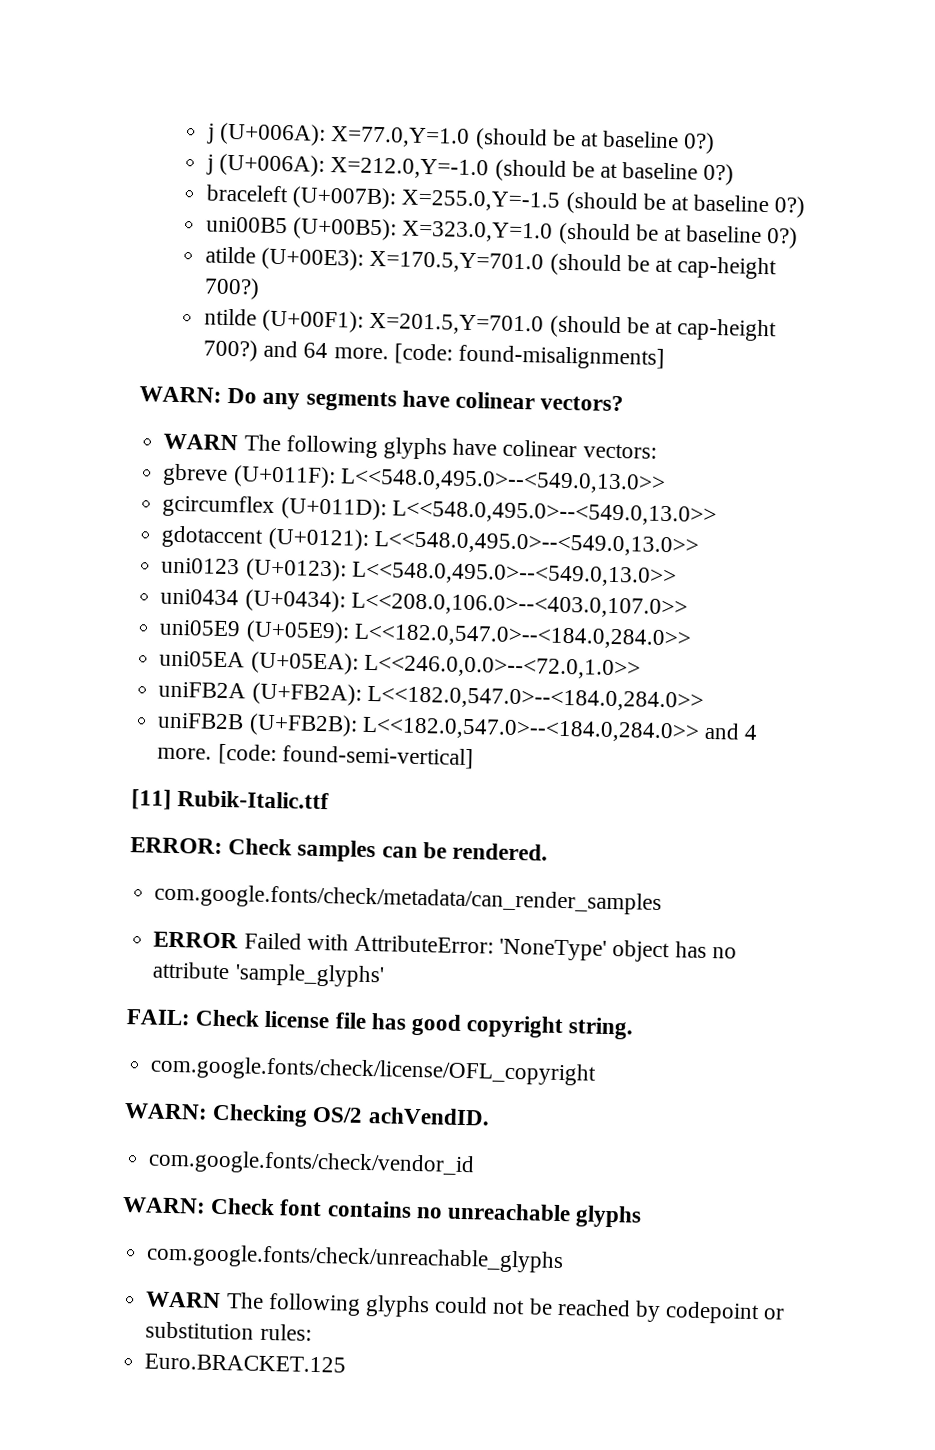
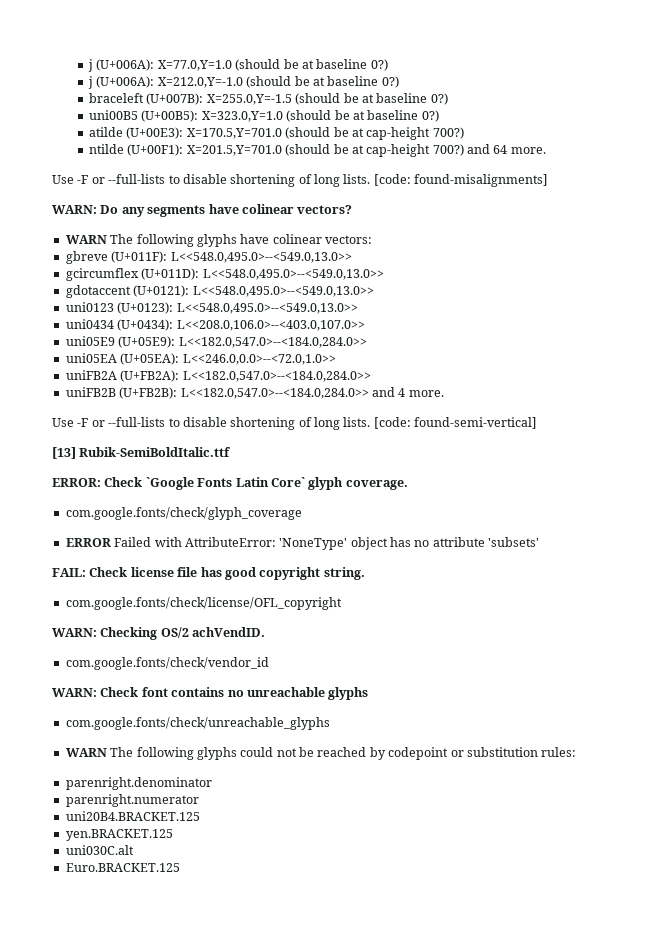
- ntilde (U+00F1): X=201.5,Y=701.0 (should be at cap-height 700?) and 64 more. [code: found-misalignments]
+ ntilde (U+00F1): X=201.5,Y=701.0 (should be at cap-height 700?) and 64 more.
+ Use -F or --full-lists to disable shortening of long lists. [code: found-misalignments]
- uniFB2B (U+FB2B): L<<182.0,547.0>--<184.0,284.0>> and 4 more. [code: found-semi-vertical]
+ uniFB2B (U+FB2B): L<<182.0,547.0>--<184.0,284.0>> and 4 more.
+ Use -F or --full-lists to disable shortening of long lists. [code: found-semi-vertical]
- [11] Rubik-Italic.ttf
+ [13] Rubik-SemiBoldItalic.ttf
- ERROR: Check samples can be rendered.
- com.google.fonts/check/metadata/can_render_samples
+ ERROR: Check `Google Fonts Latin Core` glyph coverage.
+ com.google.fonts/check/glyph_coverage
- ERROR Failed with AttributeError: 'NoneType' object has no attribute 'sample_glyphs'
+ ERROR Failed with AttributeError: 'NoneType' object has no attribute 'subsets'
+ parenright.denominator
+ parenright.numerator
+ uni20B4.BRACKET.125
+ yen.BRACKET.125
+ uni030C.alt

